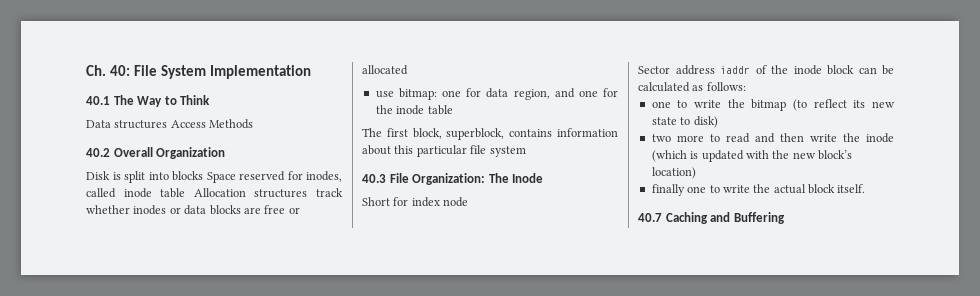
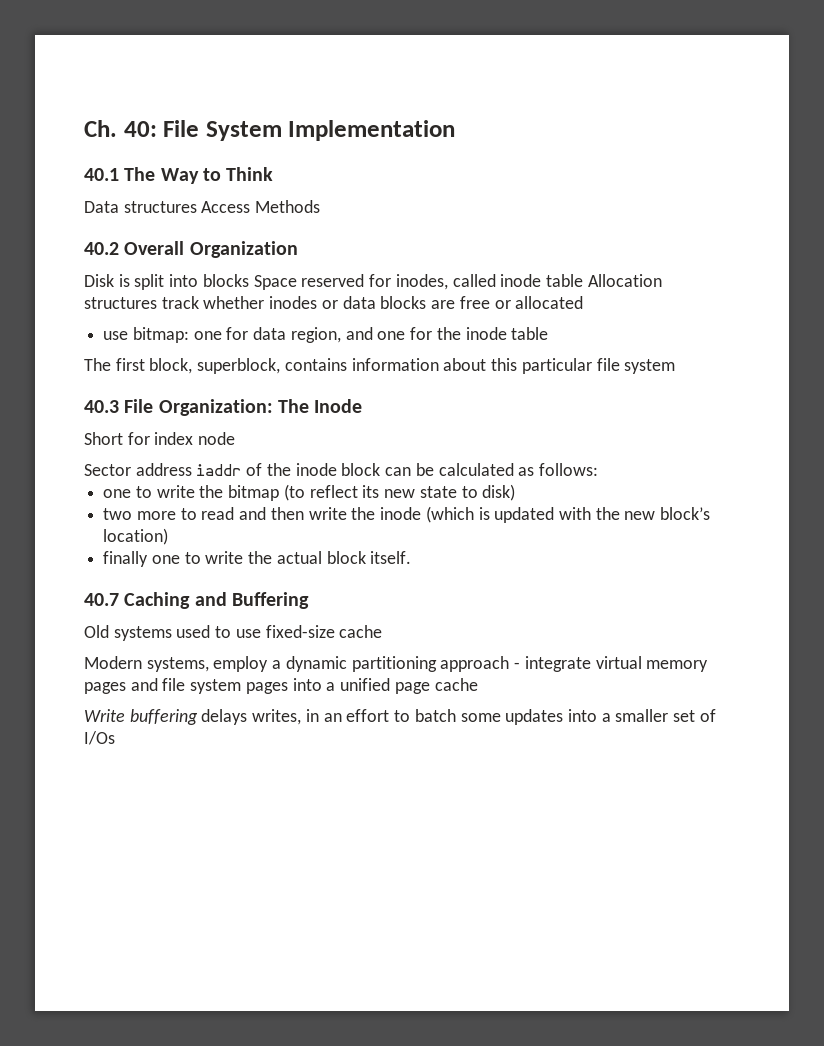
+ Old systems used to use fixed-size cache
+ Modern systems, employ a dynamic partitioning approach - integrate virtual memory pages and file system pages into a unified page cache
+ Write buffering delays writes, in an effort to batch some updates into a smaller set of I/Os

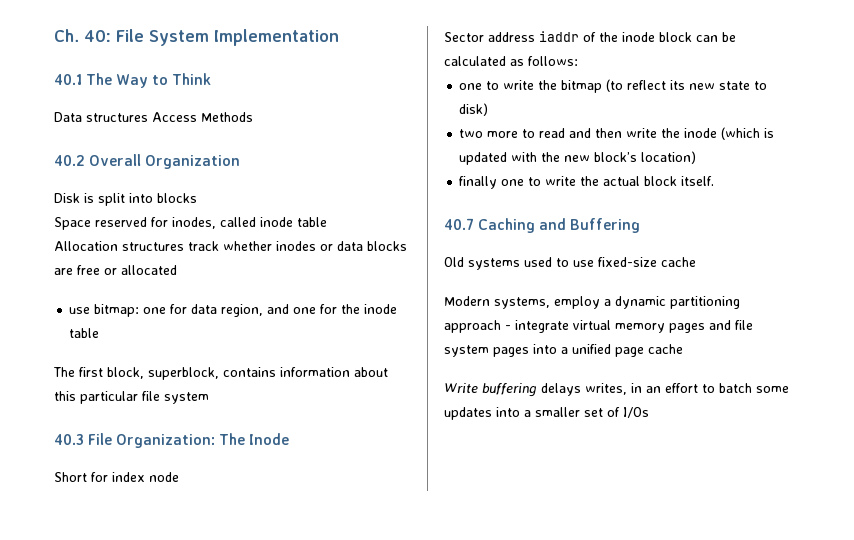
- Disk is split into blocks Space reserved for inodes, called inode table Allocation structures track whether inodes or data blocks are free or allocated
+ Disk is split into blocks
+ Space reserved for inodes, called inode table
+ Allocation structures track whether inodes or data blocks are free or allocated

